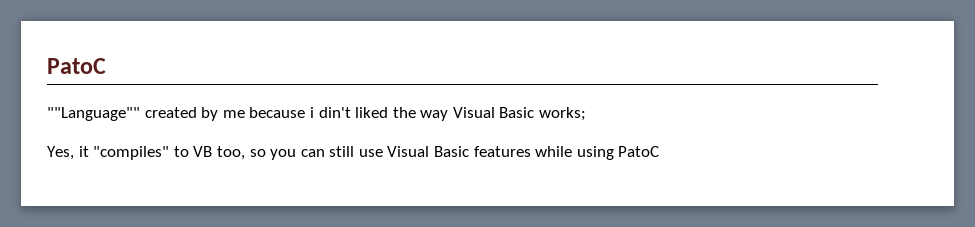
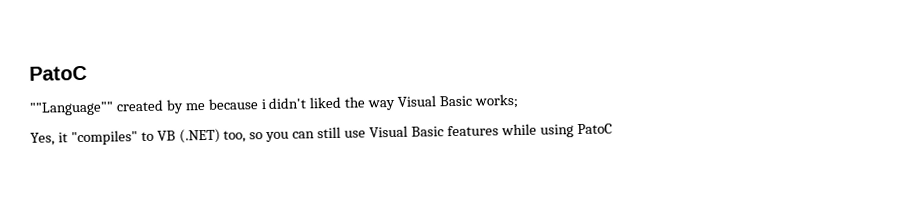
- ""Language"" created by me because i din't liked the way Visual Basic works;
+ ""Language"" created by me because i didn't liked the way Visual Basic works;
- Yes, it "compiles" to VB too, so you can still use Visual Basic features while using PatoC
+ Yes, it "compiles" to VB (.NET) too, so you can still use Visual Basic features while using PatoC

